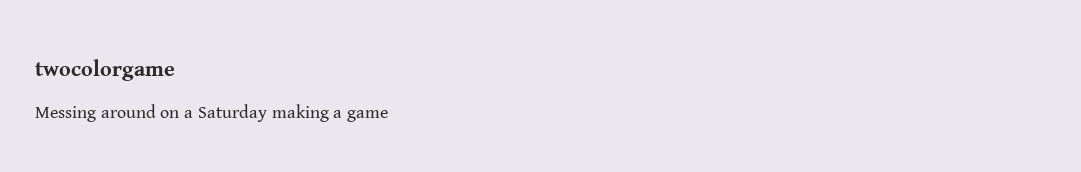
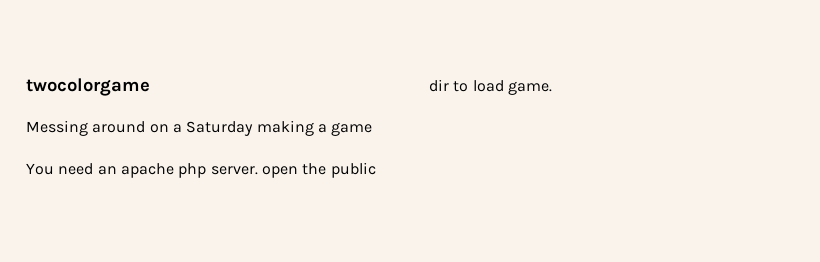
+ You need an apache php server. open the public dir to load game.

